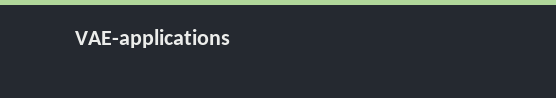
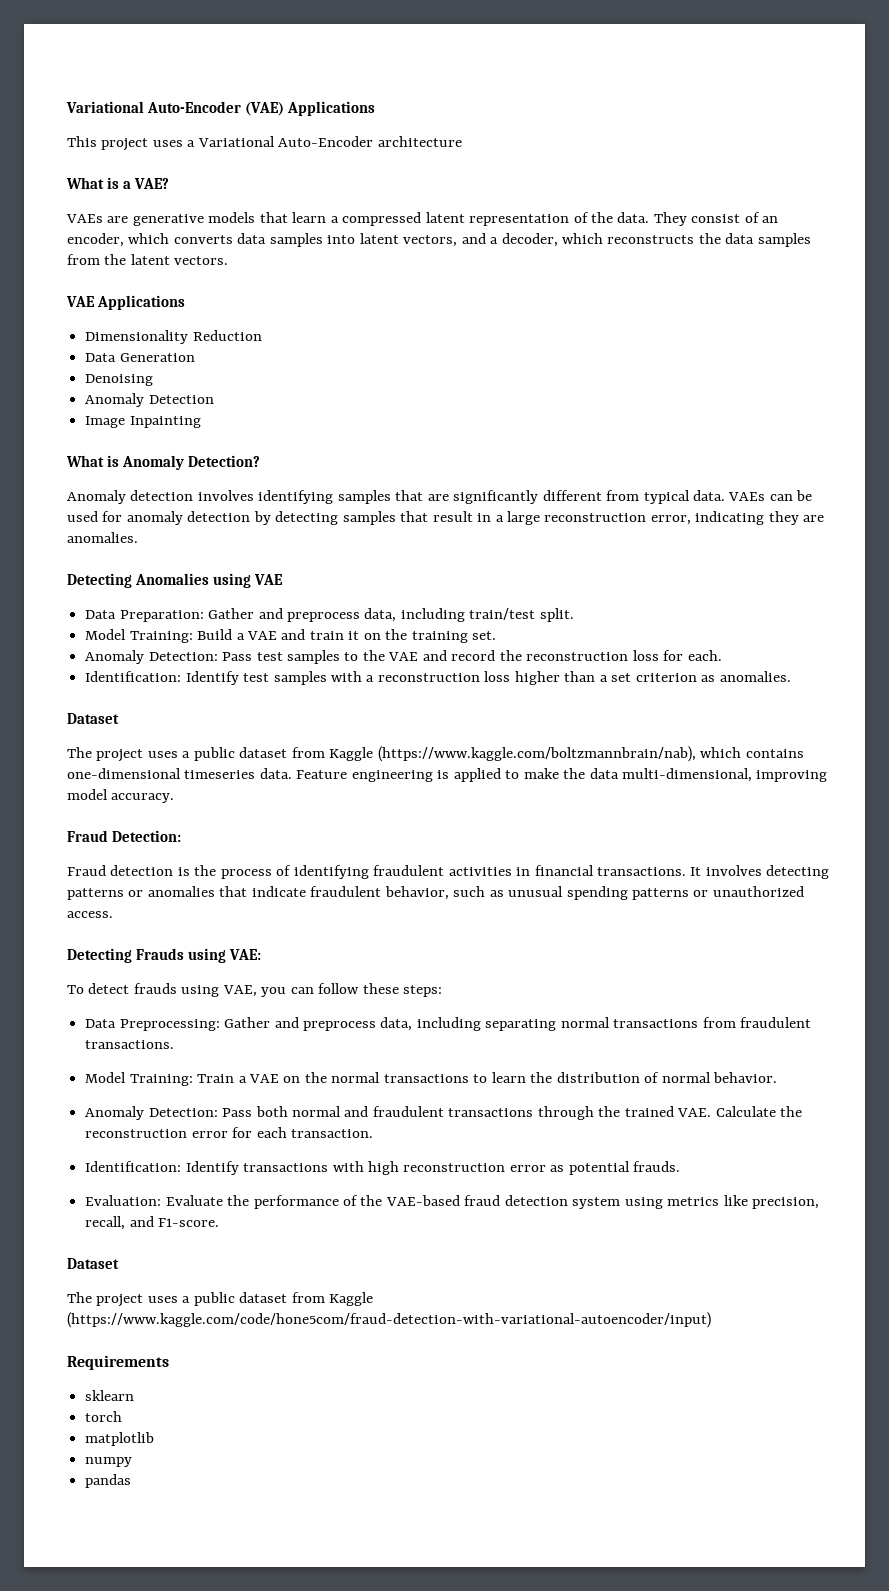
- VAE-applications
+ Variational Auto-Encoder (VAE) Applications
+ This project uses a Variational Auto-Encoder architecture
+ What is a VAE?
+ VAEs are generative models that learn a compressed latent representation of the data. They consist of an encoder, which converts data samples into latent vectors, and a decoder, which reconstructs the data samples from the latent vectors.
+ VAE Applications
+ Dimensionality Reduction
+ Data Generation
+ Denoising
+ Anomaly Detection
+ Image Inpainting
+ What is Anomaly Detection?
+ Anomaly detection involves identifying samples that are significantly different from typical data. VAEs can be used for anomaly detection by detecting samples that result in a large reconstruction error, indicating they are anomalies.
+ Detecting Anomalies using VAE
+ Data Preparation: Gather and preprocess data, including train/test split.
+ Model Training: Build a VAE and train it on the training set.
+ Anomaly Detection: Pass test samples to the VAE and record the reconstruction loss for each.
+ Identification: Identify test samples with a reconstruction loss higher than a set criterion as anomalies.
+ Dataset
+ The project uses a public dataset from Kaggle (https://www.kaggle.com/boltzmannbrain/nab), which contains one-dimensional timeseries data. Feature engineering is applied to make the data multi-dimensional, improving model accuracy.
+ Fraud Detection:
+ Fraud detection is the process of identifying fraudulent activities in financial transactions. It involves detecting patterns or anomalies that indicate fraudulent behavior, such as unusual spending patterns or unauthorized access.
+ Detecting Frauds using VAE:
+ To detect frauds using VAE, you can follow these steps:
+ Data Preprocessing: Gather and preprocess data, including separating normal transactions from fraudulent transactions.
+ Model Training: Train a VAE on the normal transactions to learn the distribution of normal behavior.
+ Anomaly Detection: Pass both normal and fraudulent transactions through the trained VAE. Calculate the reconstruction error for each transaction.
+ Identification: Identify transactions with high reconstruction error as potential frauds.
+ Evaluation: Evaluate the performance of the VAE-based fraud detection system using metrics like precision, recall, and F1-score.
+ Dataset
+ The project uses a public dataset from Kaggle (https://www.kaggle.com/code/hone5com/fraud-detection-with-variational-autoencoder/input)
+ Requirements
+ sklearn
+ torch
+ matplotlib
+ numpy
+ pandas

